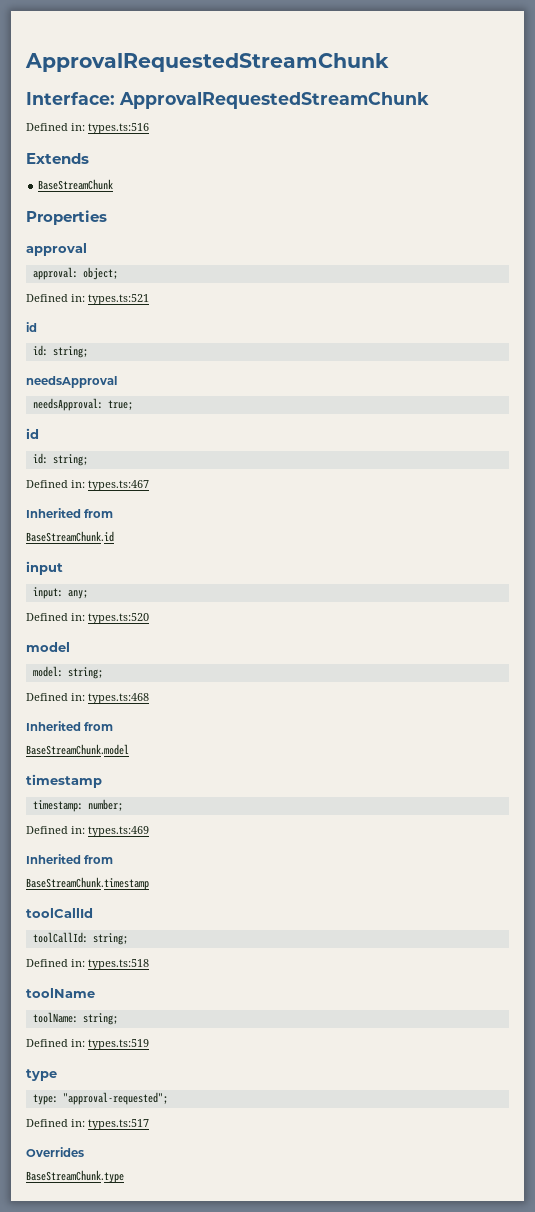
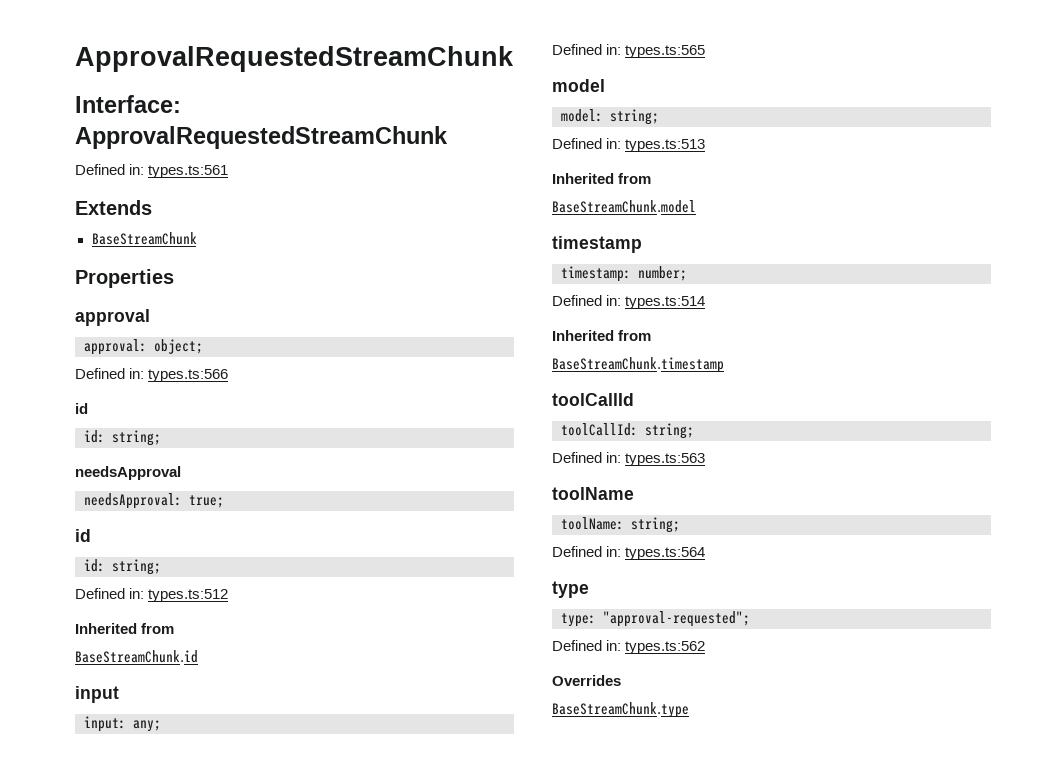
- Defined in: types.ts:516
+ Defined in: types.ts:561
- Defined in: types.ts:521
+ Defined in: types.ts:566
- Defined in: types.ts:467
+ Defined in: types.ts:512
- Defined in: types.ts:520
+ Defined in: types.ts:565
- Defined in: types.ts:468
+ Defined in: types.ts:513
- Defined in: types.ts:469
+ Defined in: types.ts:514
- Defined in: types.ts:518
+ Defined in: types.ts:563
- Defined in: types.ts:519
+ Defined in: types.ts:564
- Defined in: types.ts:517
+ Defined in: types.ts:562

